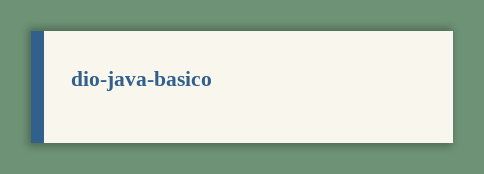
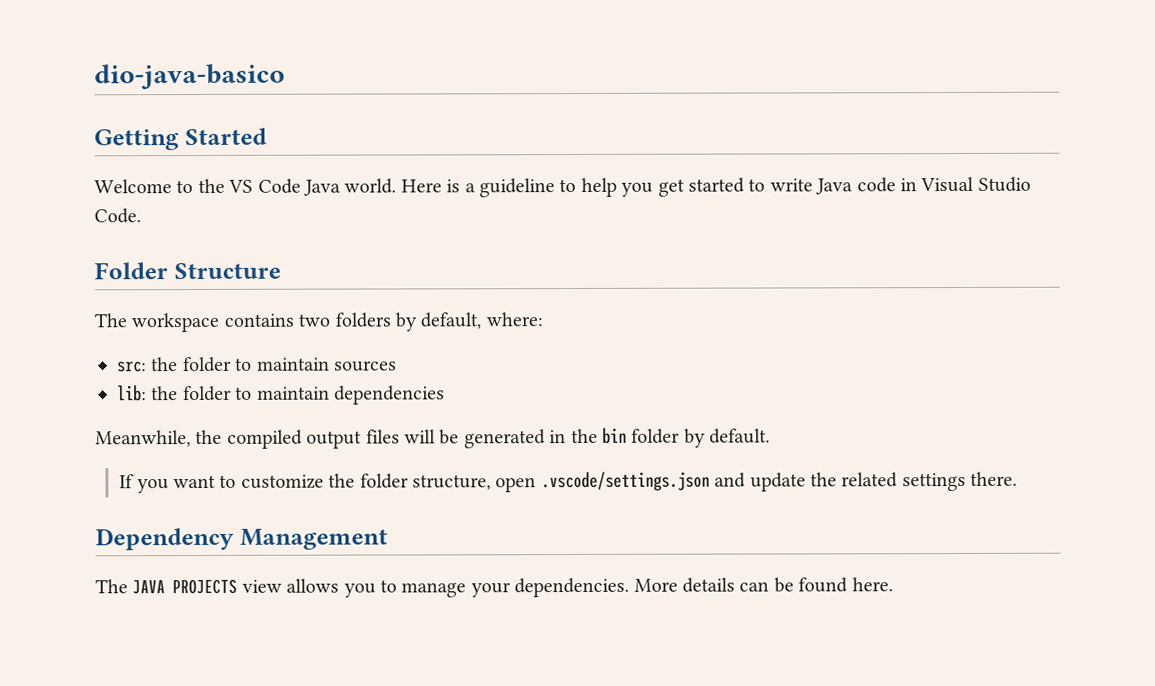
+ Getting Started
+ Welcome to the VS Code Java world. Here is a guideline to help you get started to write Java code in Visual Studio Code.
+ Folder Structure
+ The workspace contains two folders by default, where:
+ src: the folder to maintain sources
+ lib: the folder to maintain dependencies
+ Meanwhile, the compiled output files will be generated in the bin folder by default.
+ If you want to customize the folder structure, open .vscode/settings.json and update the related settings there.
+ Dependency Management
+ The JAVA PROJECTS view allows you to manage your dependencies. More details can be found here.

